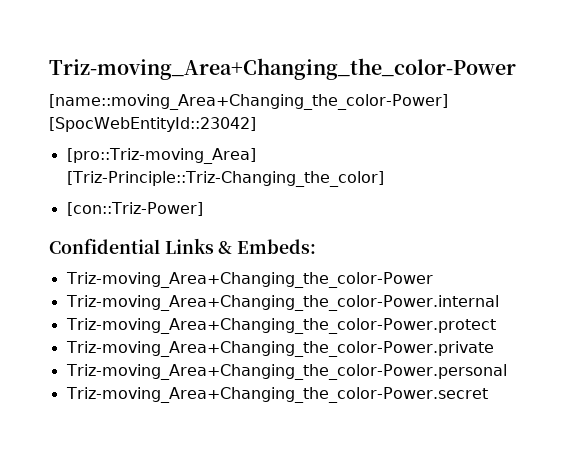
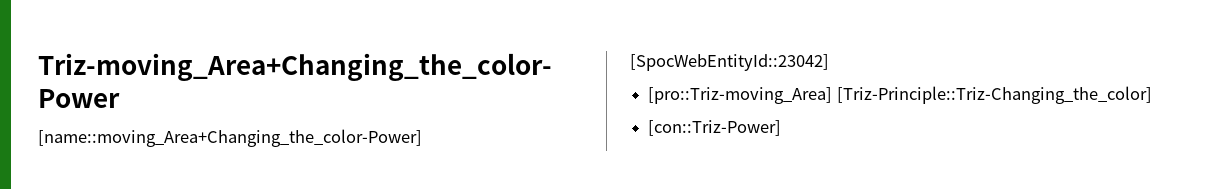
- Confidential Links & Embeds:
- Triz-moving_Area+Changing_the_color-Power
- Triz-moving_Area+Changing_the_color-Power.internal
- Triz-moving_Area+Changing_the_color-Power.protect
- Triz-moving_Area+Changing_the_color-Power.private
- Triz-moving_Area+Changing_the_color-Power.personal
- Triz-moving_Area+Changing_the_color-Power.secret

